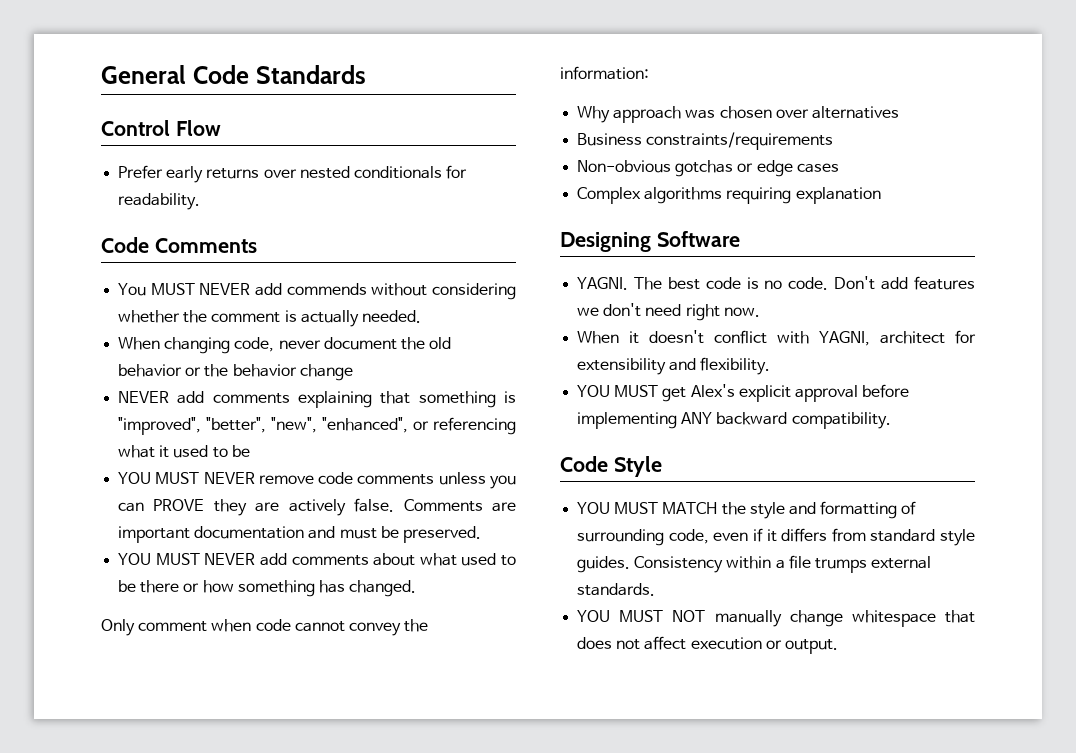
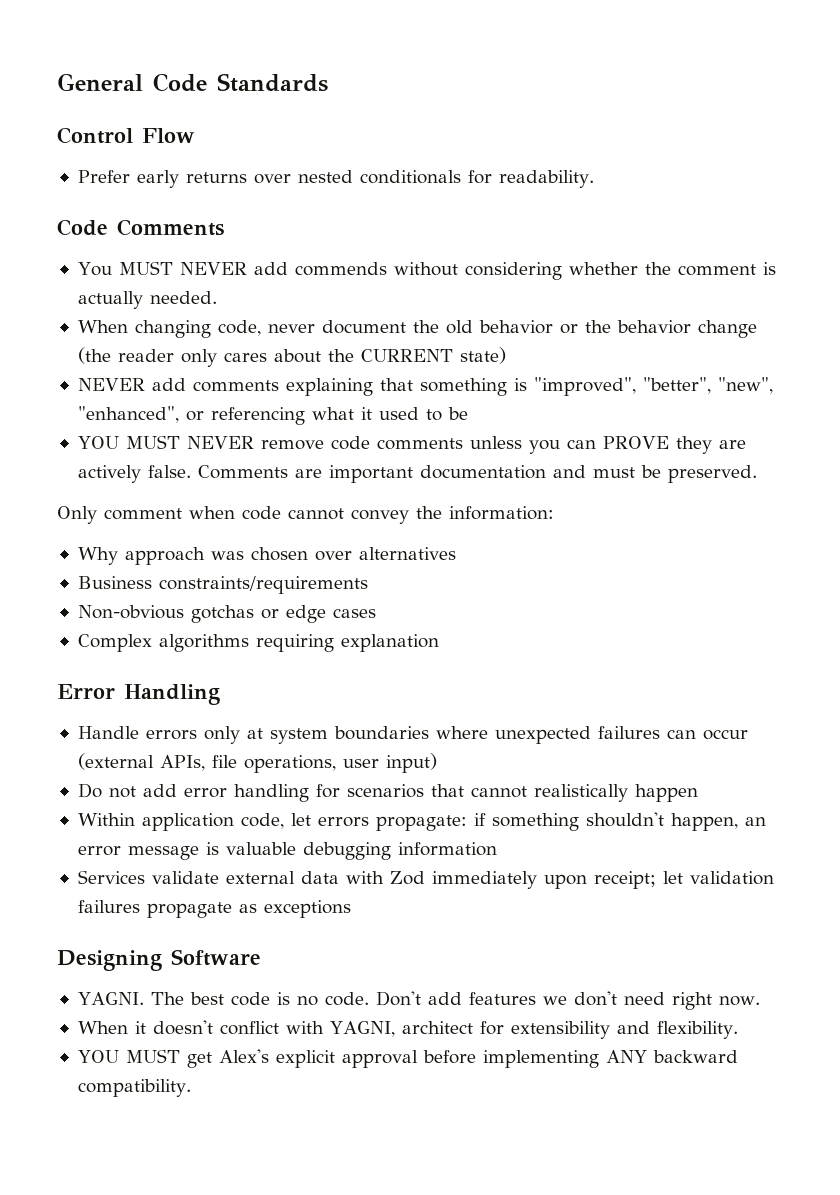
- When changing code, never document the old behavior or the behavior change
+ When changing code, never document the old behavior or the behavior change (the reader only cares about the CURRENT state)
- YOU MUST NEVER add comments about what used to be there or how something has changed.
+ Error Handling
+ Handle errors only at system boundaries where unexpected failures can occur (external APIs, file operations, user input)
+ Do not add error handling for scenarios that cannot realistically happen
+ Within application code, let errors propagate: if something shouldn't happen, an error message is valuable debugging information
+ Services validate external data with Zod immediately upon receipt; let validation failures propagate as exceptions
- Code Style
- YOU MUST MATCH the style and formatting of surrounding code, even if it differs from standard style guides. Consistency within a file trumps external standards.
- YOU MUST NOT manually change whitespace that does not affect execution or output.

